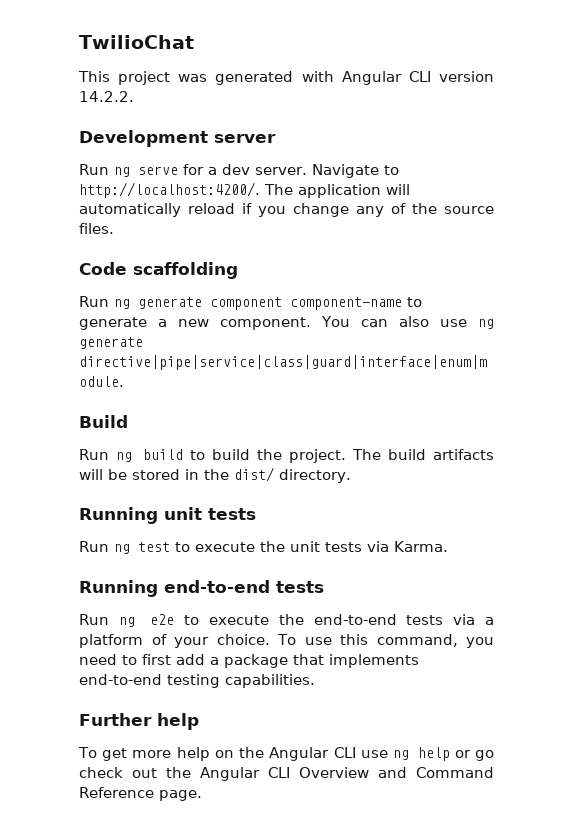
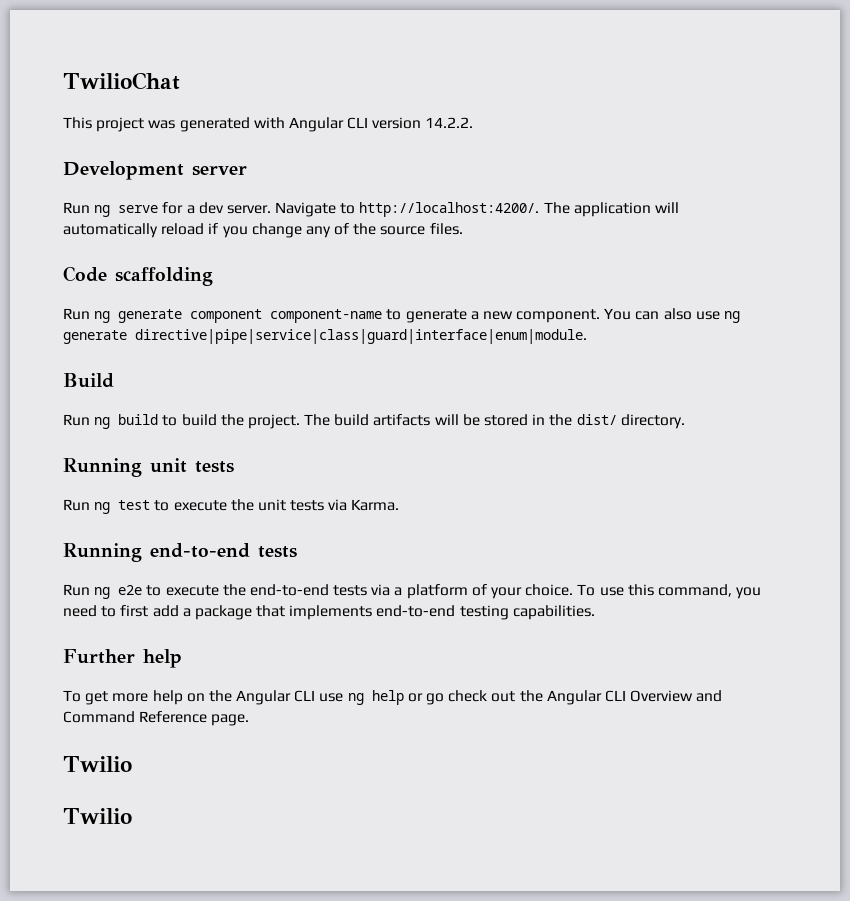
  To get more help on the Angular CLI use ng help or go check out the Angular CLI Overview and Command Reference page.
+ Twilio
+ Twilio

